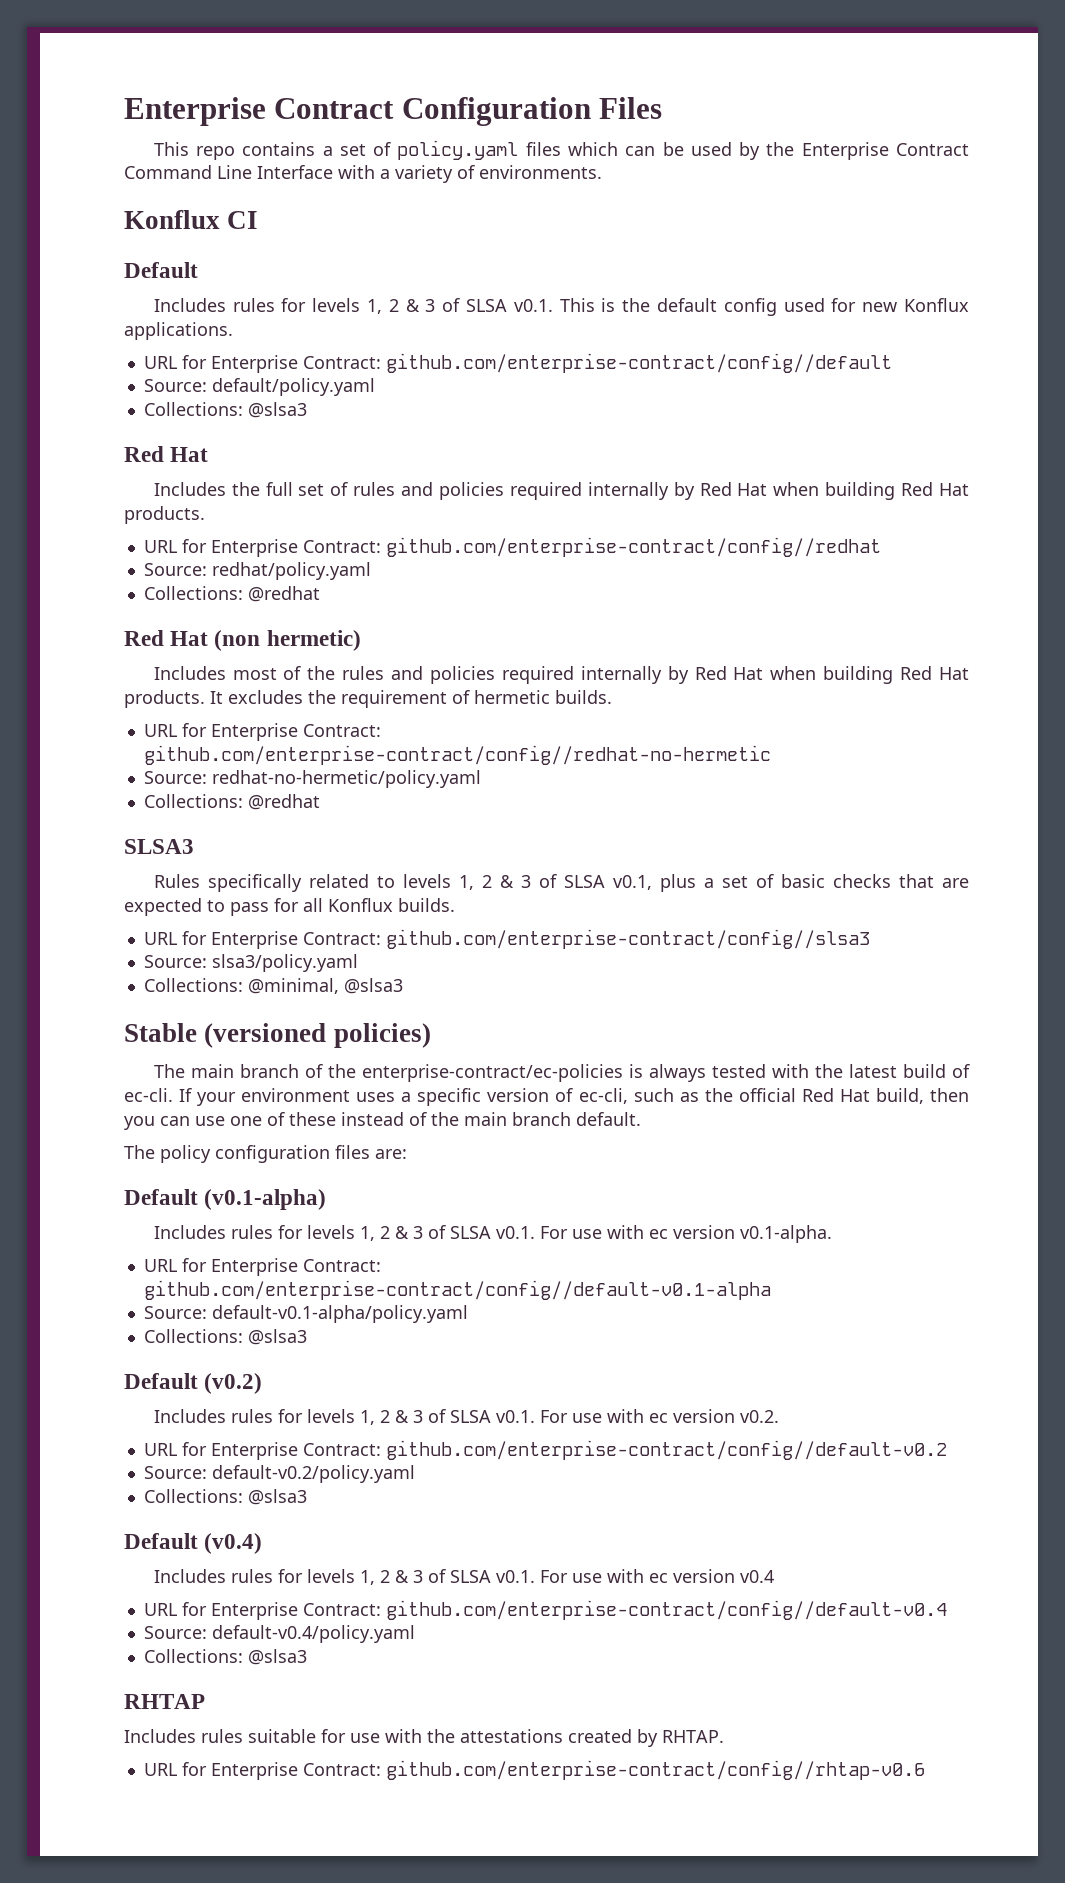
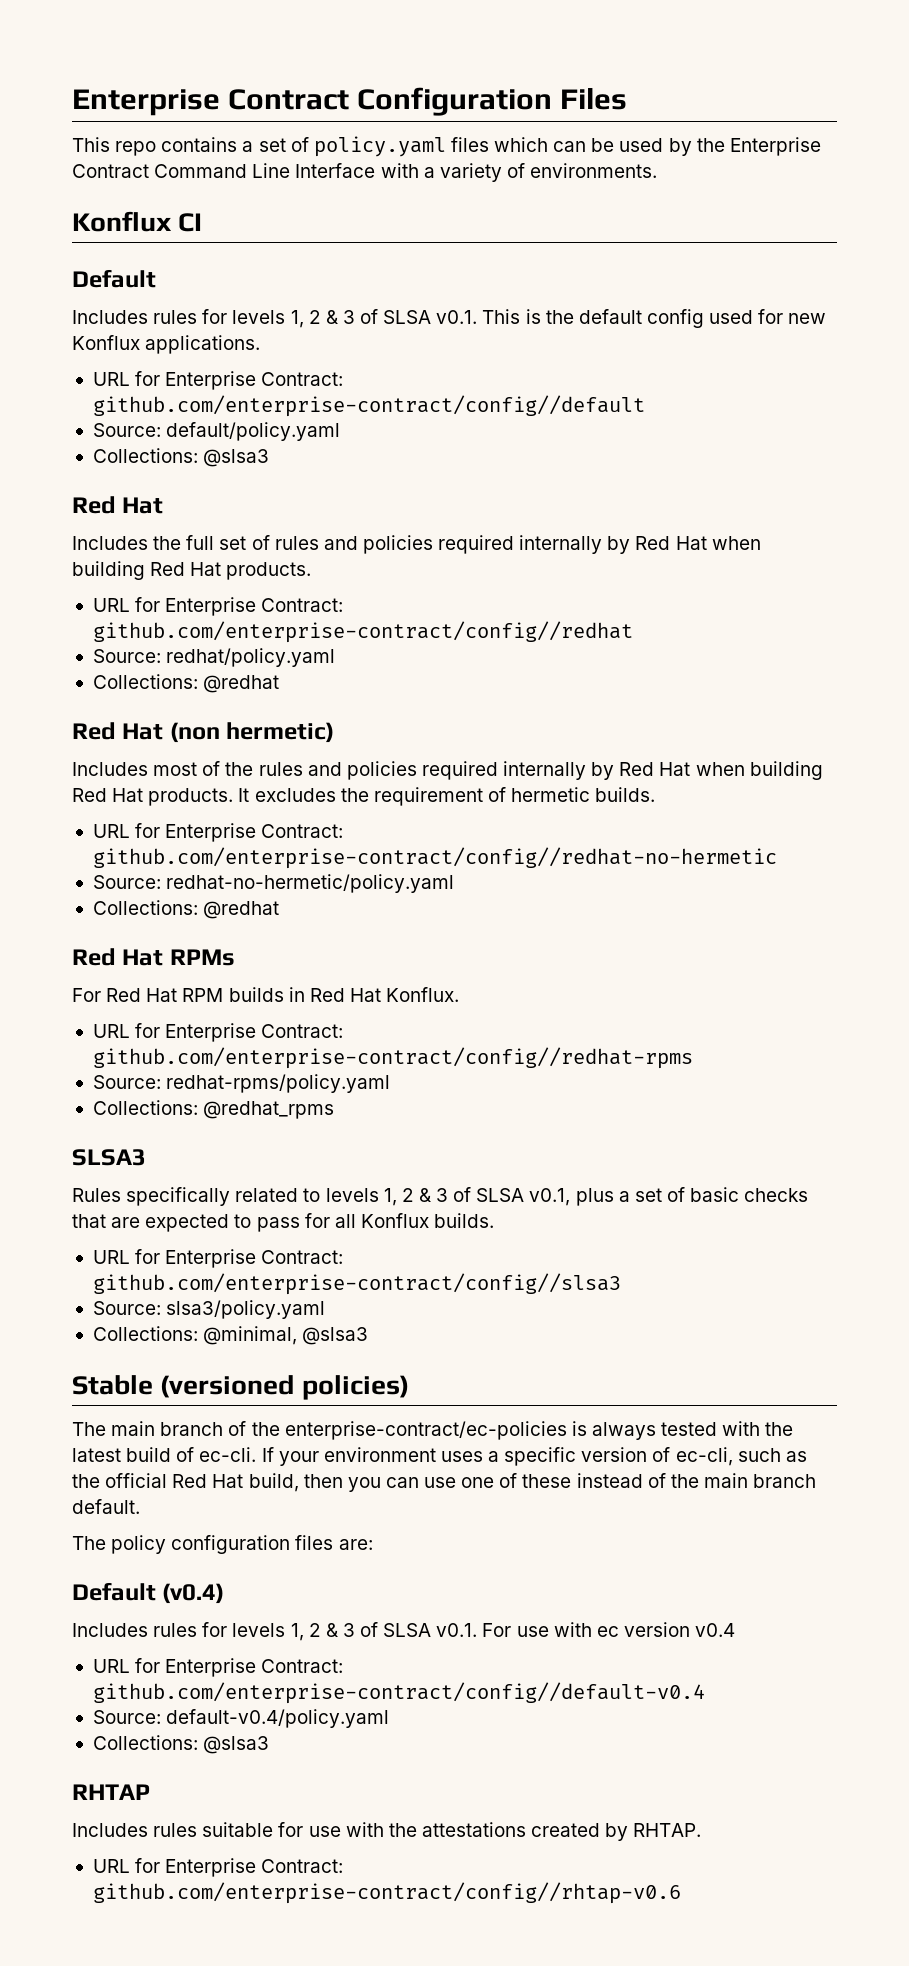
+ Red Hat RPMs
+ For Red Hat RPM builds in Red Hat Konflux.
+ URL for Enterprise Contract: github.com/enterprise-contract/config//redhat-rpms
+ Source: redhat-rpms/policy.yaml
+ Collections: @redhat_rpms
- Default (v0.1-alpha)
- Includes rules for levels 1, 2 & 3 of SLSA v0.1. For use with ec version v0.1-alpha.
- URL for Enterprise Contract: github.com/enterprise-contract/config//default-v0.1-alpha
- Source: default-v0.1-alpha/policy.yaml
- Collections: @slsa3
- Default (v0.2)
- Includes rules for levels 1, 2 & 3 of SLSA v0.1. For use with ec version v0.2.
- URL for Enterprise Contract: github.com/enterprise-contract/config//default-v0.2
- Source: default-v0.2/policy.yaml
- Collections: @slsa3

